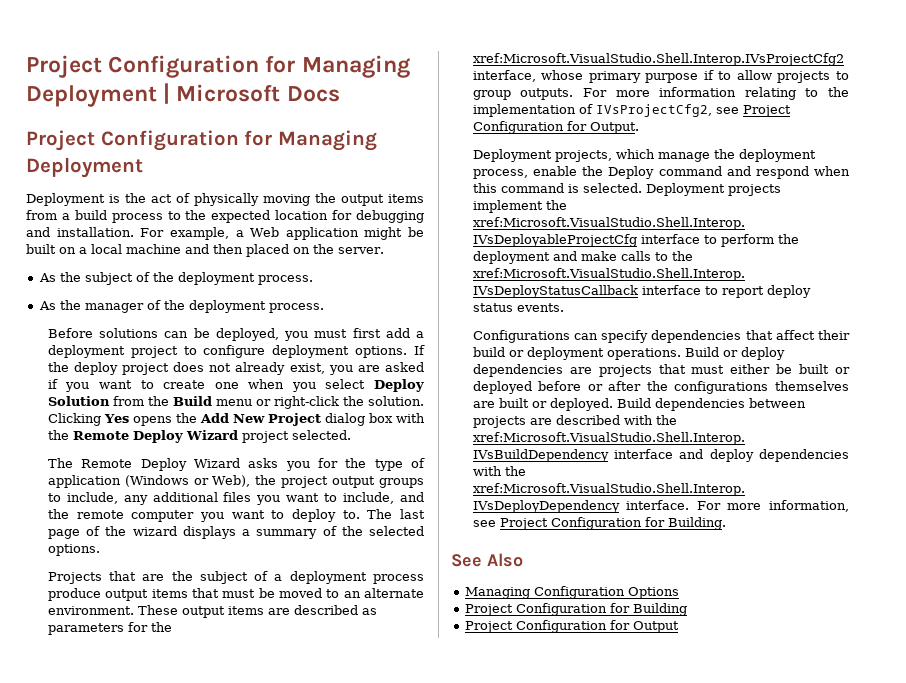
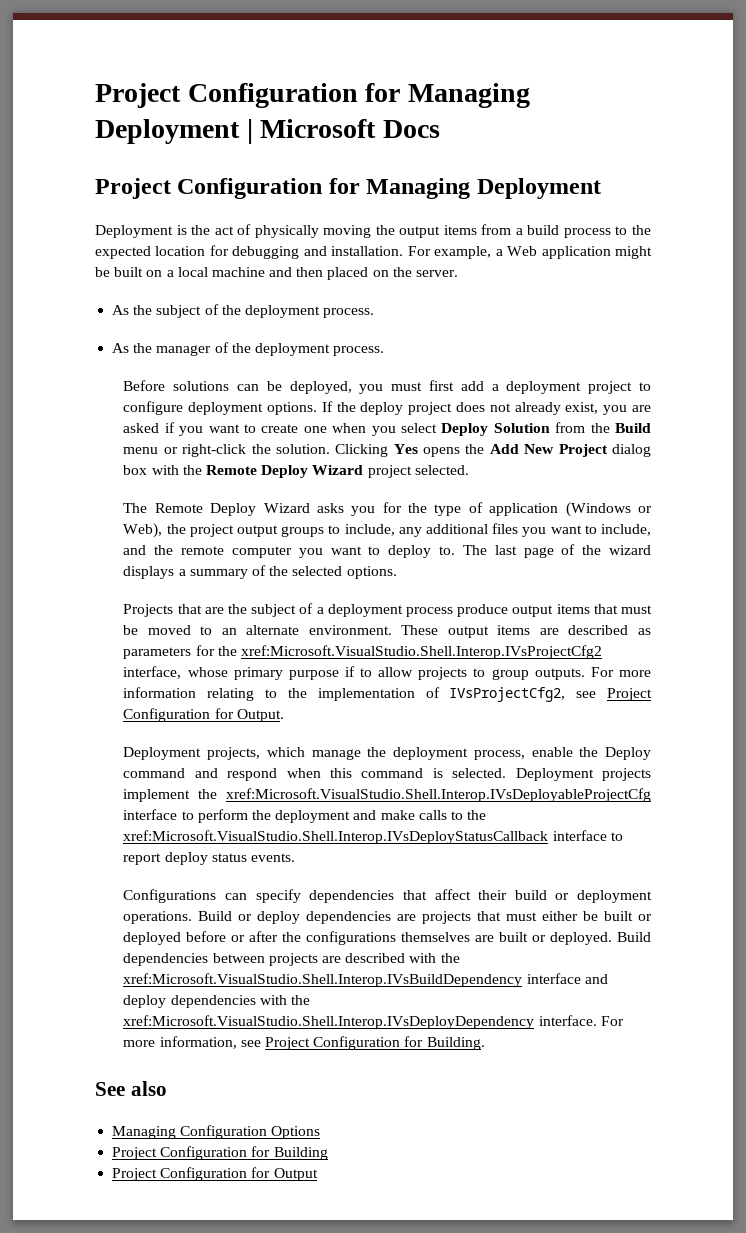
- See Also
+ See also

